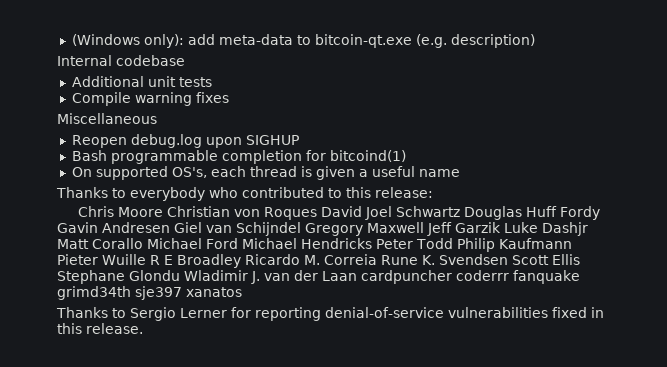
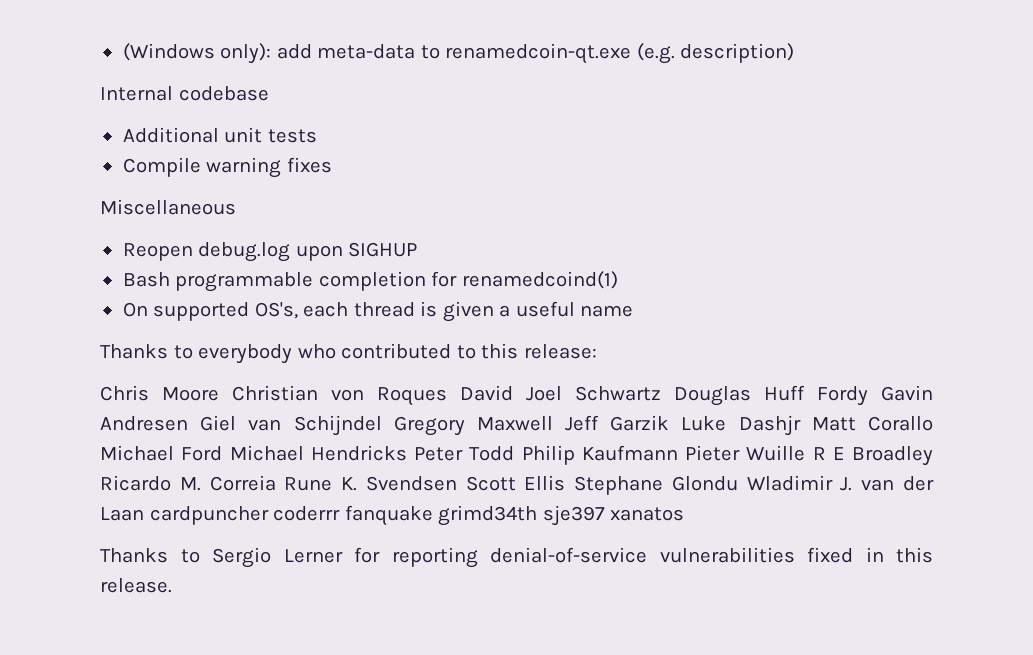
- (Windows only): add meta-data to bitcoin-qt.exe (e.g. description)
+ (Windows only): add meta-data to renamedcoin-qt.exe (e.g. description)
- Bash programmable completion for bitcoind(1)
+ Bash programmable completion for renamedcoind(1)

